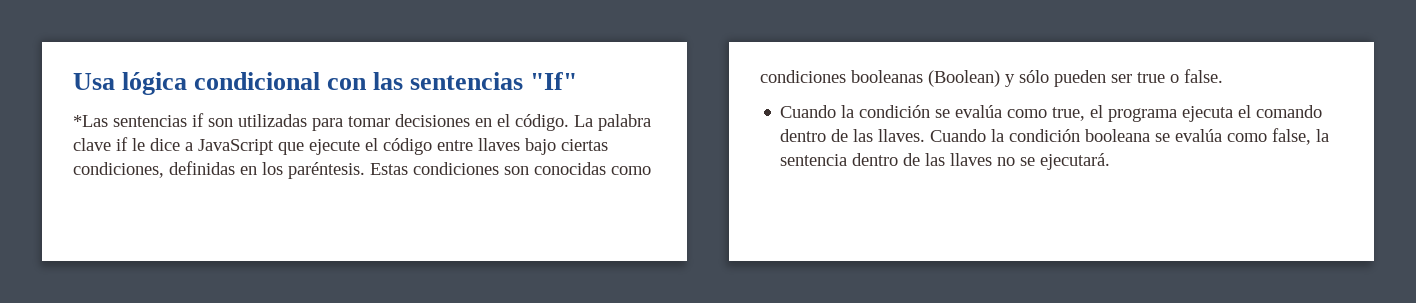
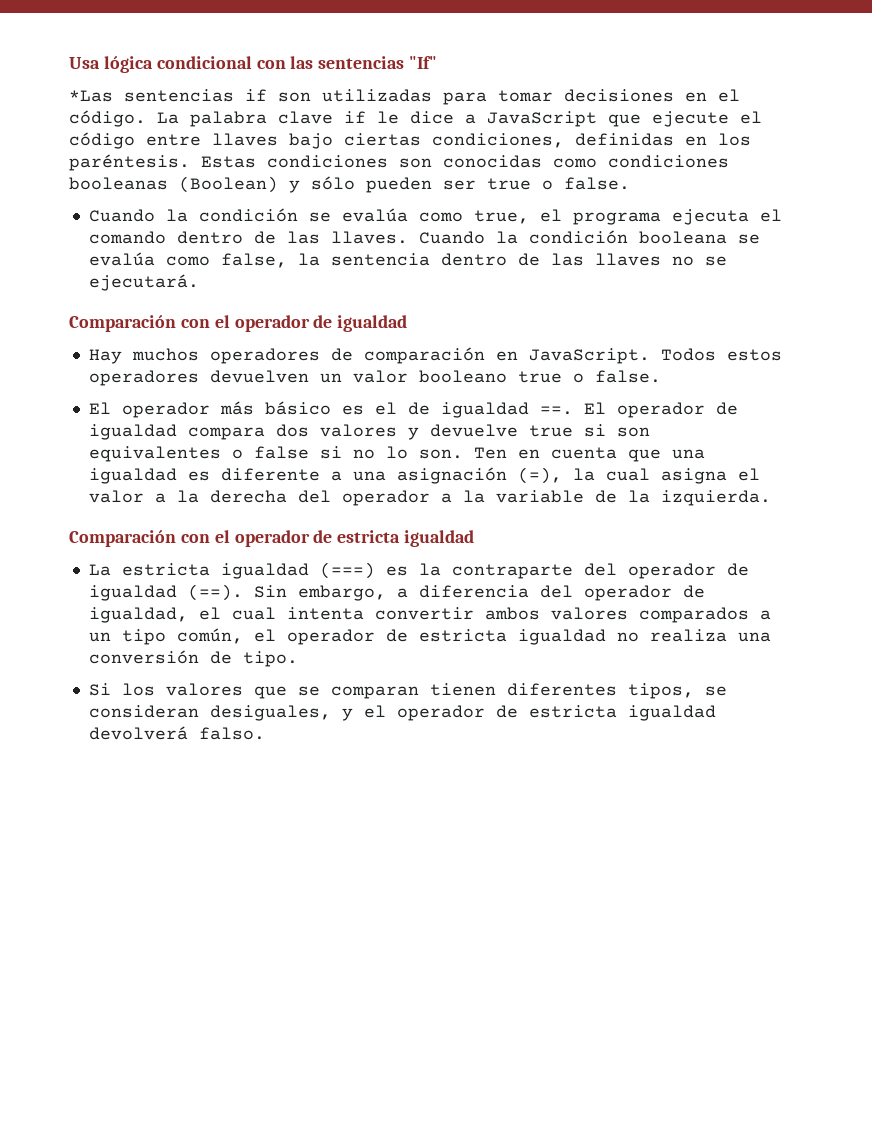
+ Comparación con el operador de igualdad
+ Hay muchos operadores de comparación en JavaScript. Todos estos operadores devuelven un valor booleano true o false.
+ El operador más básico es el de igualdad ==. El operador de igualdad compara dos valores y devuelve true si son equivalentes o false si no lo son. Ten en cuenta que una igualdad es diferente a una asignación (=), la cual asigna el valor a la derecha del operador a la variable de la izquierda.
+ Comparación con el operador de estricta igualdad
+ La estricta igualdad (===) es la contraparte del operador de igualdad (==). Sin embargo, a diferencia del operador de igualdad, el cual intenta convertir ambos valores comparados a un tipo común, el operador de estricta igualdad no realiza una conversión de tipo.
+ Si los valores que se comparan tienen diferentes tipos, se consideran desiguales, y el operador de estricta igualdad devolverá falso.

